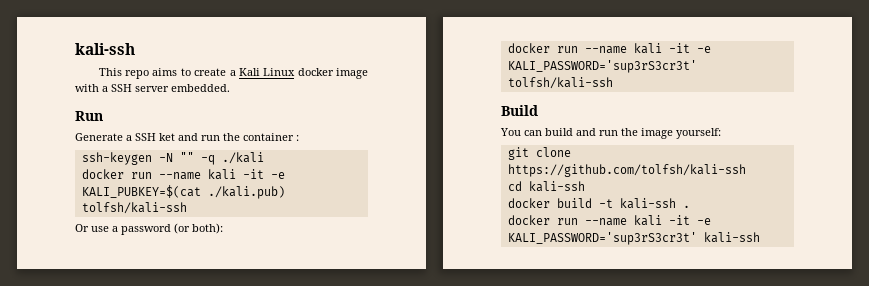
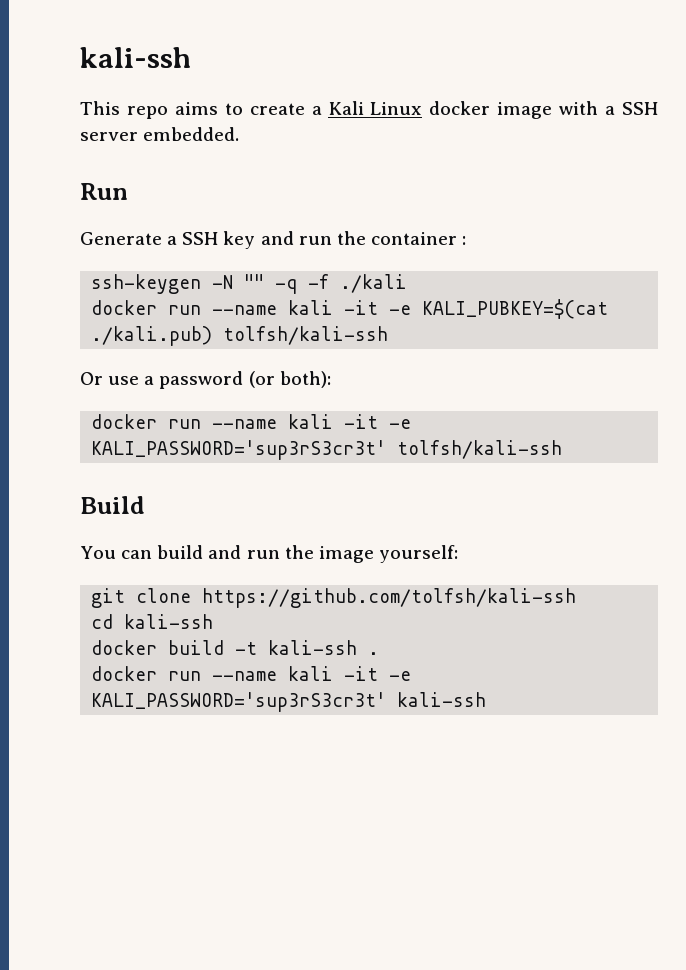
- Generate a SSH ket and run the container :
+ Generate a SSH key and run the container :
- ssh-keygen -N "" -q ./kali
+ ssh-keygen -N "" -q -f ./kali

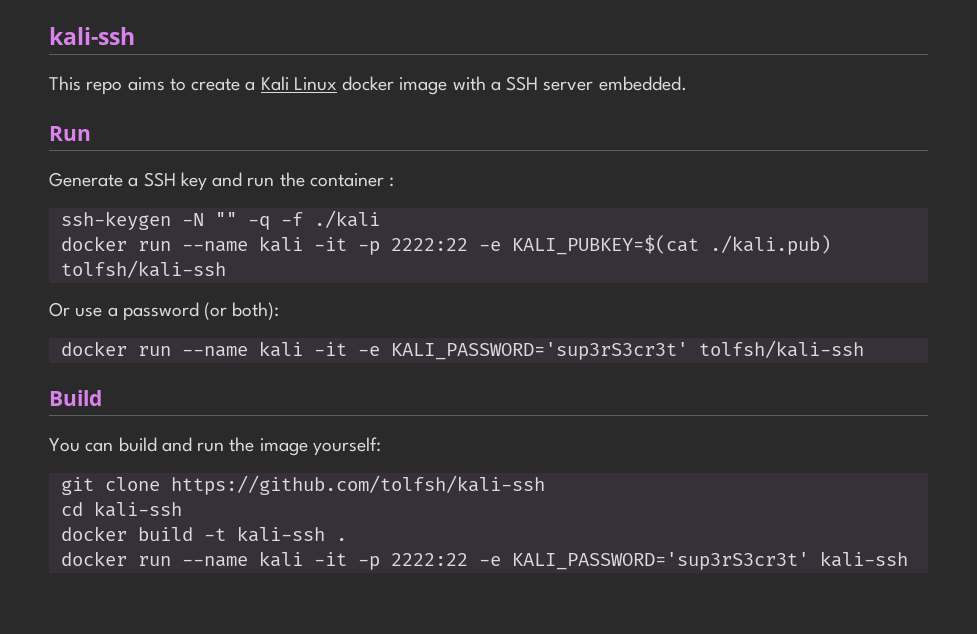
- docker run --name kali -it -e KALI_PUBKEY=$(cat ./kali.pub) tolfsh/kali-ssh
+ docker run --name kali -it -p 2222:22 -e KALI_PUBKEY=$(cat ./kali.pub) tolfsh/kali-ssh
- docker run --name kali -it -e KALI_PASSWORD='sup3rS3cr3t' kali-ssh
+ docker run --name kali -it -p 2222:22 -e KALI_PASSWORD='sup3rS3cr3t' kali-ssh

